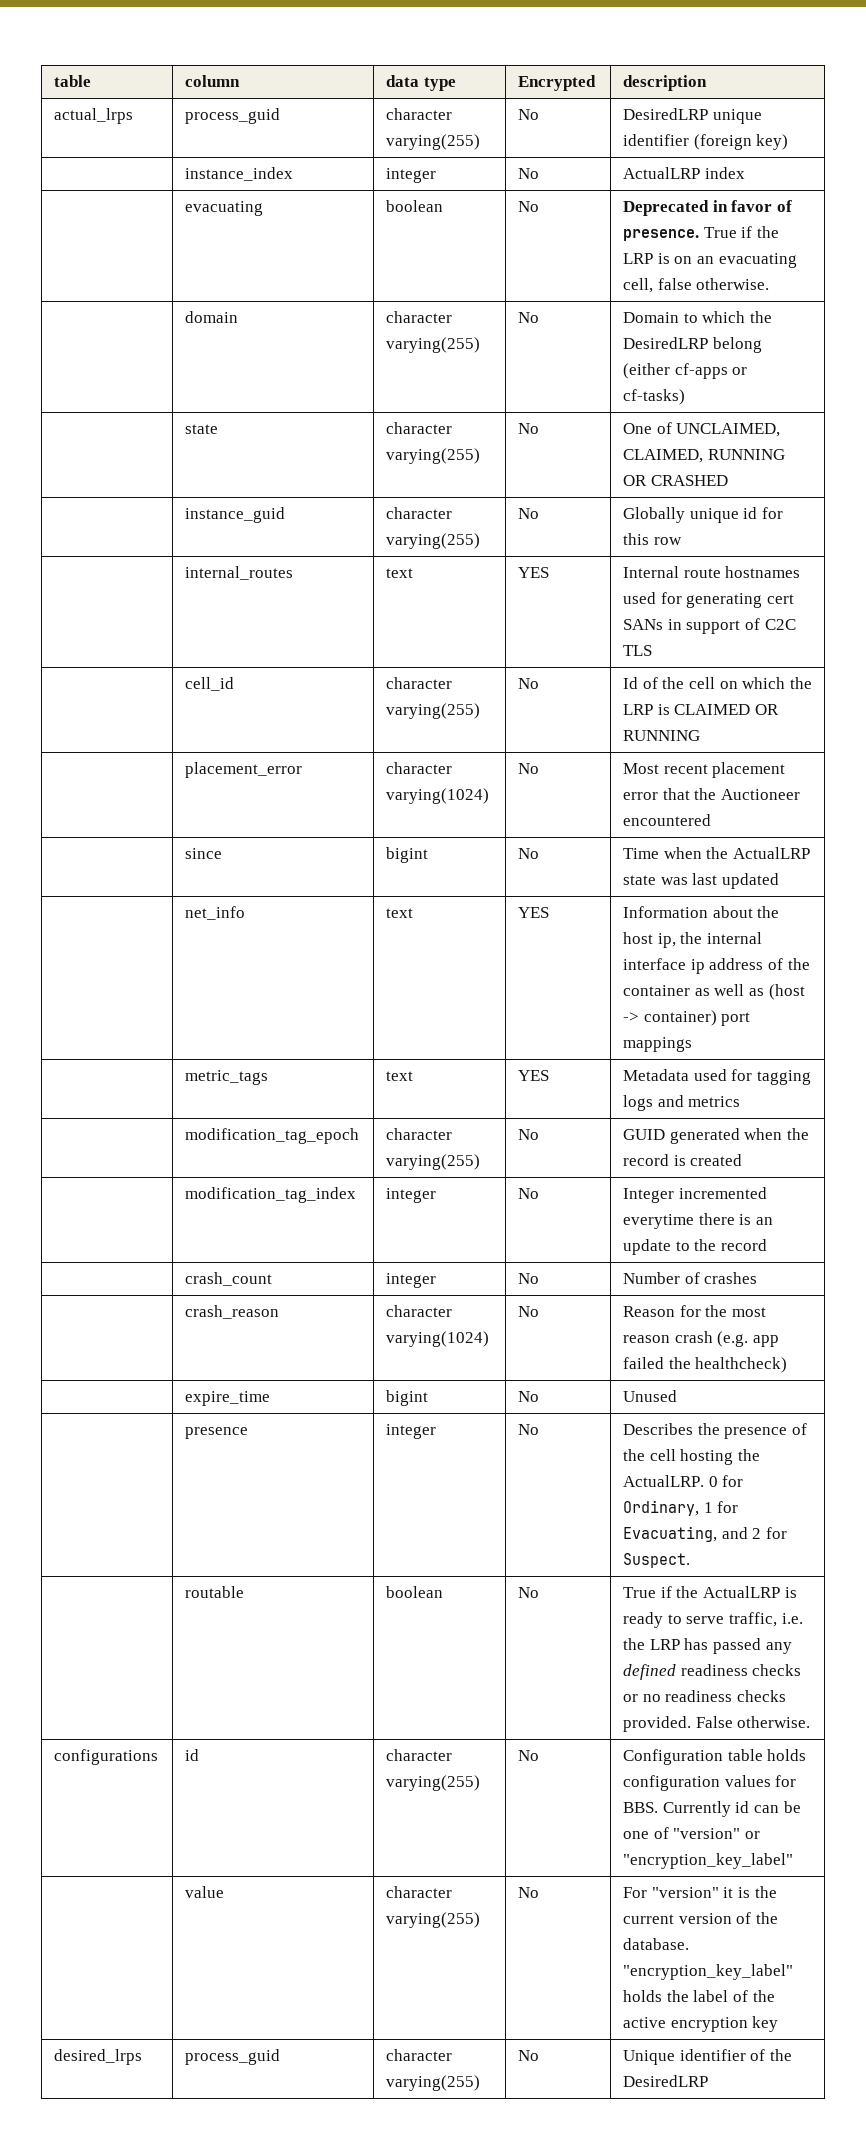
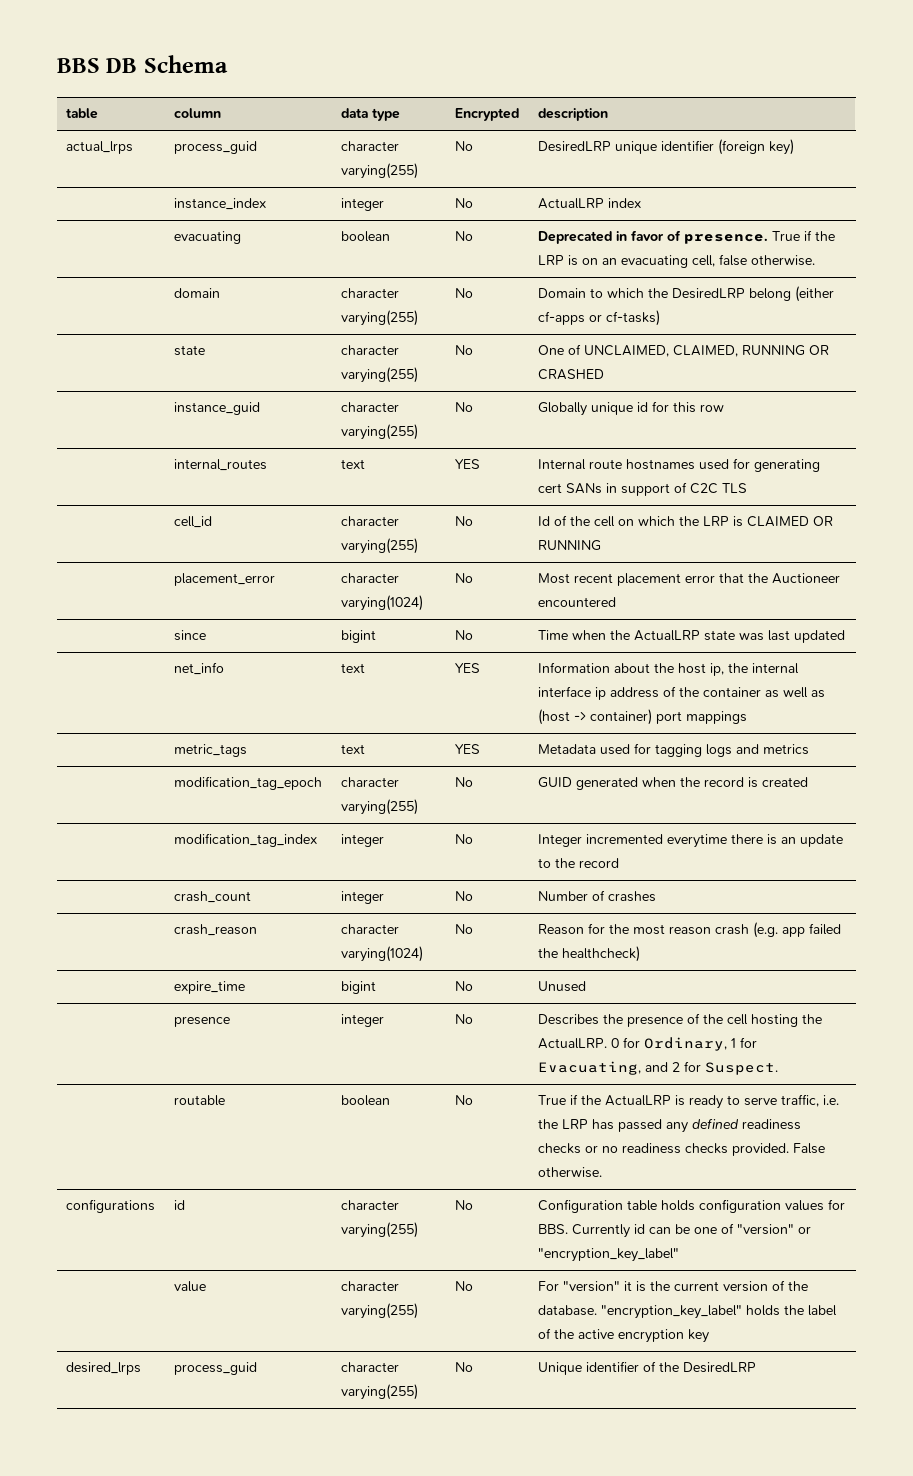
+ BBS DB Schema

